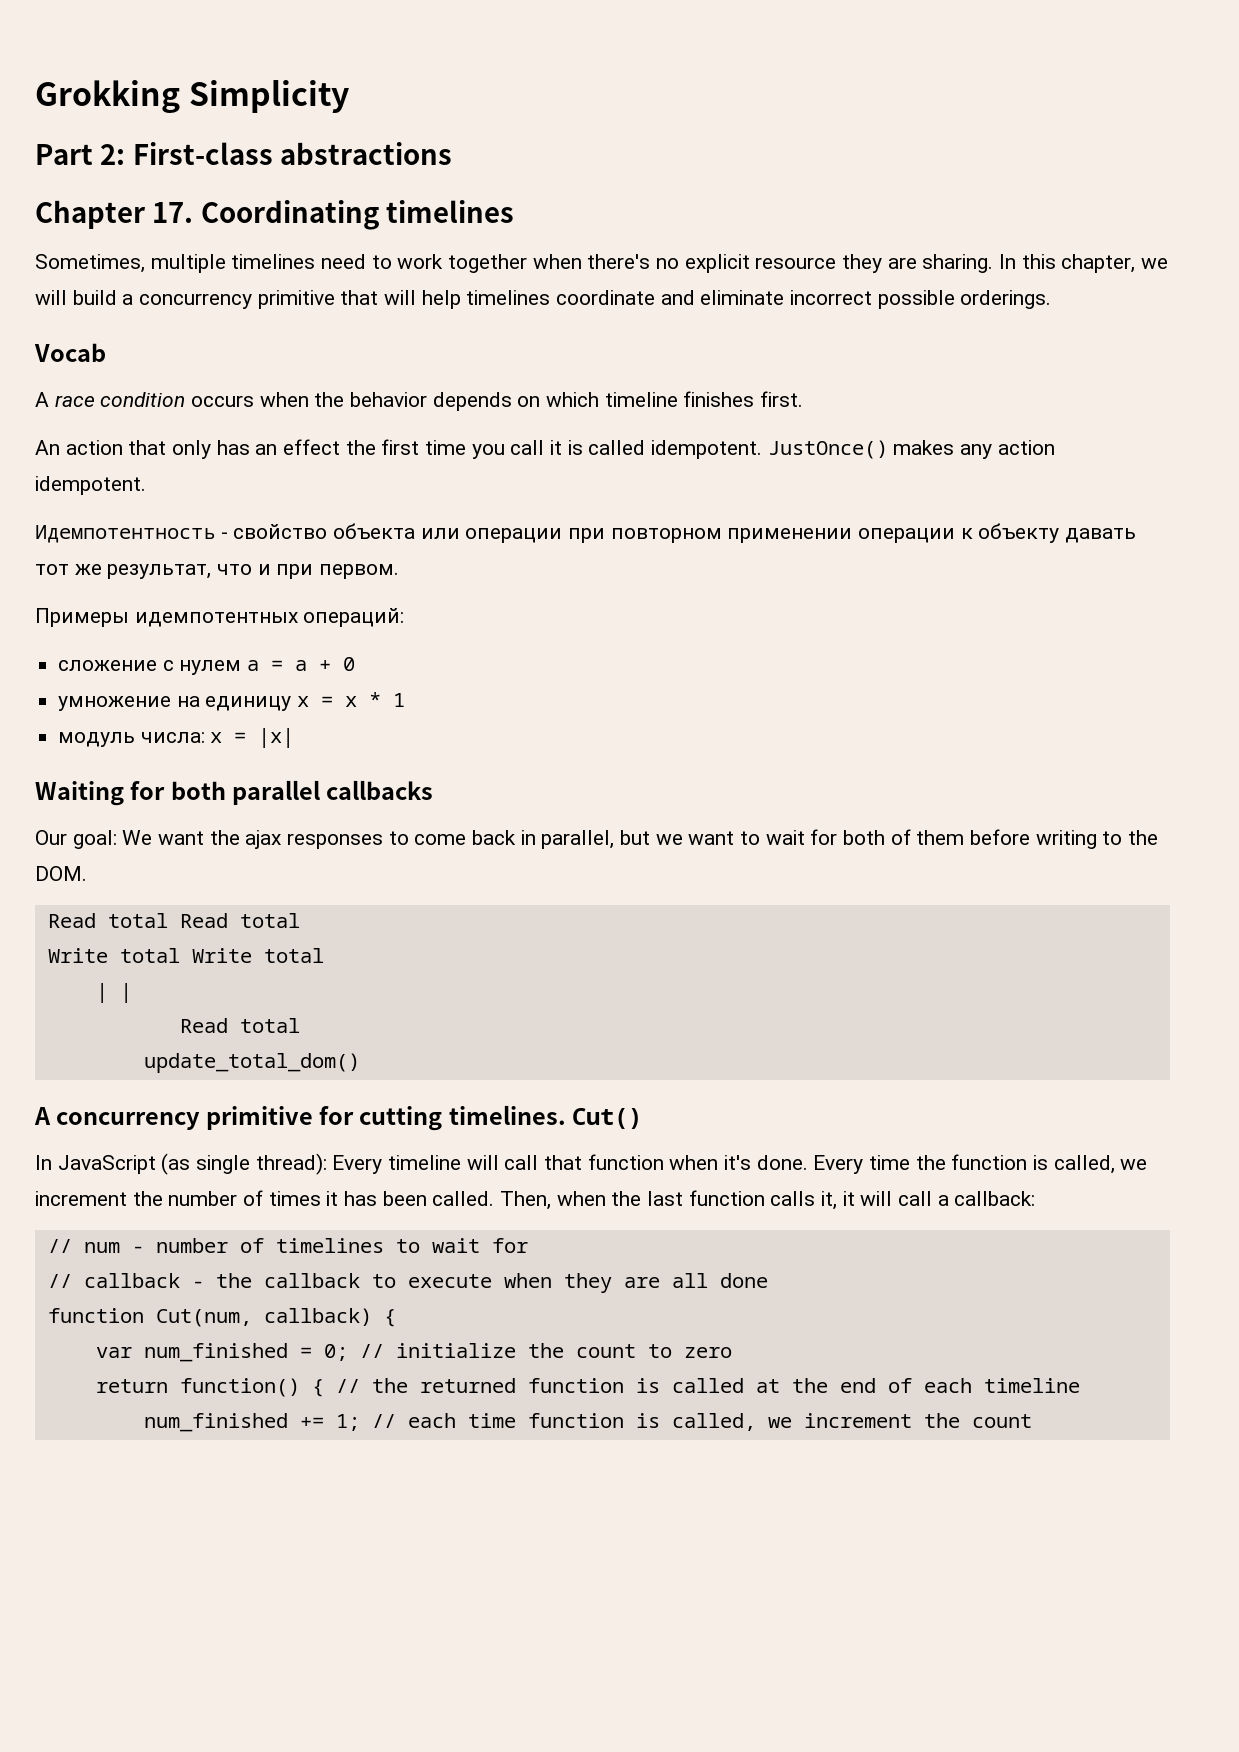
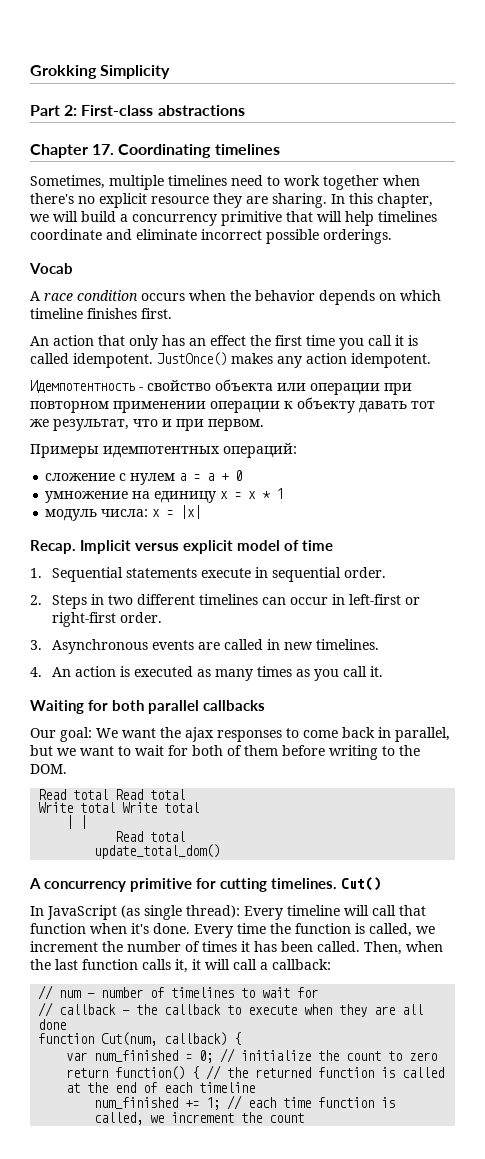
+ Recap. Implicit versus explicit model of time
+ 1. Sequential statements execute in sequential order.
+ 2. Steps in two different timelines can occur in left-first or right-first order.
+ 3. Asynchronous events are called in new timelines.
+ 4. An action is executed as many times as you call it.

